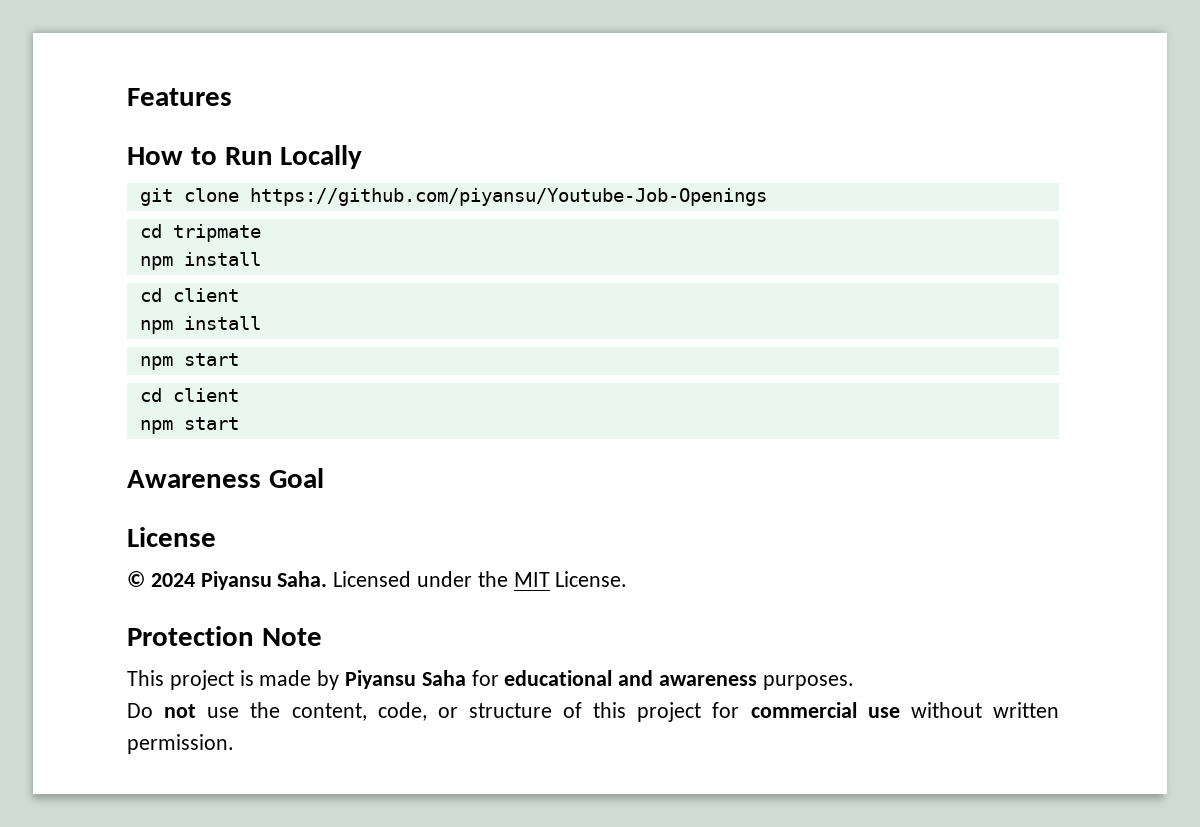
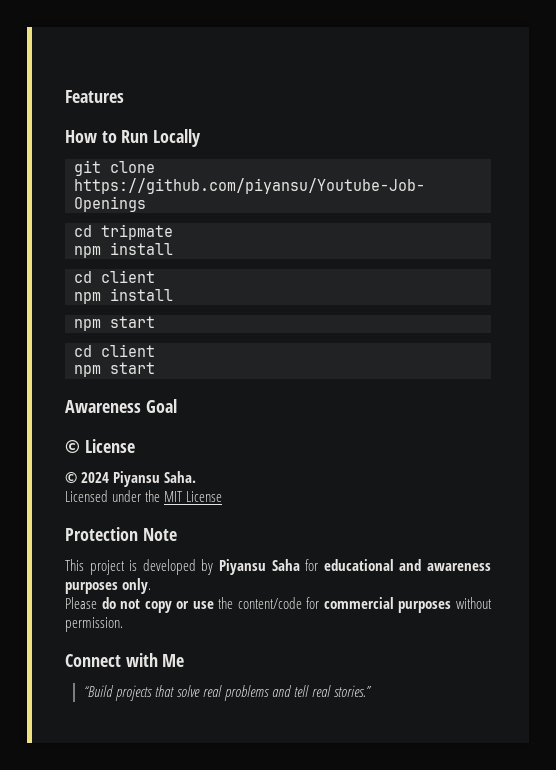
- License
+ © License
- © 2024 Piyansu Saha. Licensed under the MIT License.
+ © 2024 Piyansu Saha.
+ Licensed under the MIT License
- This project is made by Piyansu Saha for educational and awareness purposes.
- Do not use the content, code, or structure of this project for commercial use without written permission.
+ This project is developed by Piyansu Saha for educational and awareness purposes only.
+ Please do not copy or use the content/code for commercial purposes without permission.
+ Connect with Me
+ “Build projects that solve real problems and tell real stories.”

